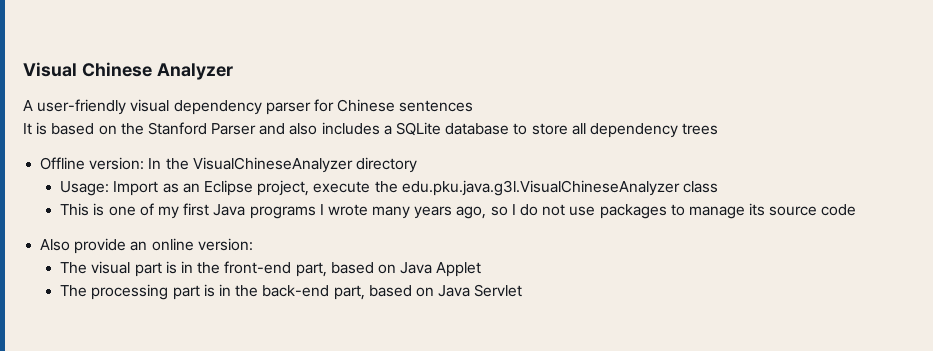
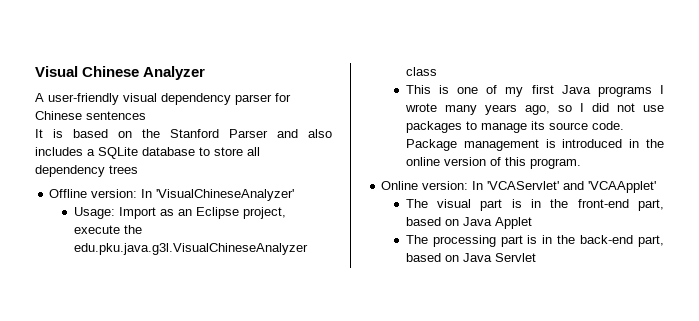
- Offline version: In the VisualChineseAnalyzer directory
+ Offline version: In 'VisualChineseAnalyzer'
- This is one of my first Java programs I wrote many years ago, so I do not use packages to manage its source code
- Also provide an online version:
+ This is one of my first Java programs I wrote many years ago, so I did not use packages to manage its source code. Package management is introduced in the online version of this program.
+ Online version: In 'VCAServlet' and 'VCAApplet'

